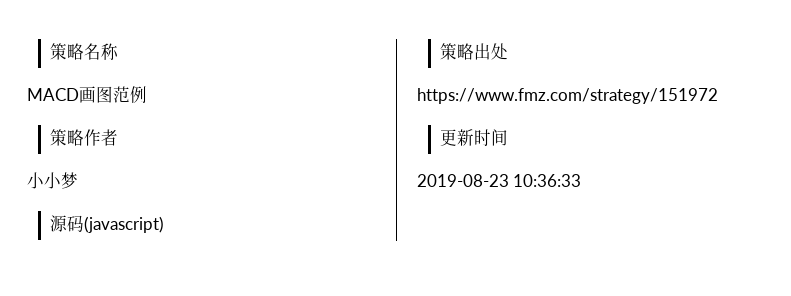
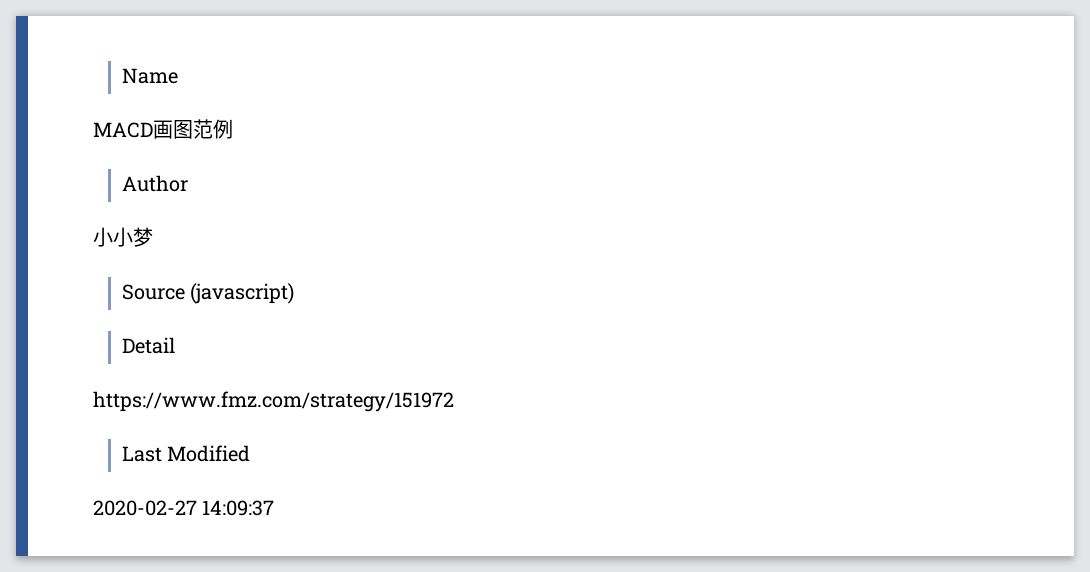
- 策略名称
+ Name
- 策略作者
+ Author
- 源码(javascript)
+ Source (javascript)
- 策略出处
+ Detail
- 更新时间
- 2019-08-23 10:36:33
+ Last Modified
+ 2020-02-27 14:09:37

